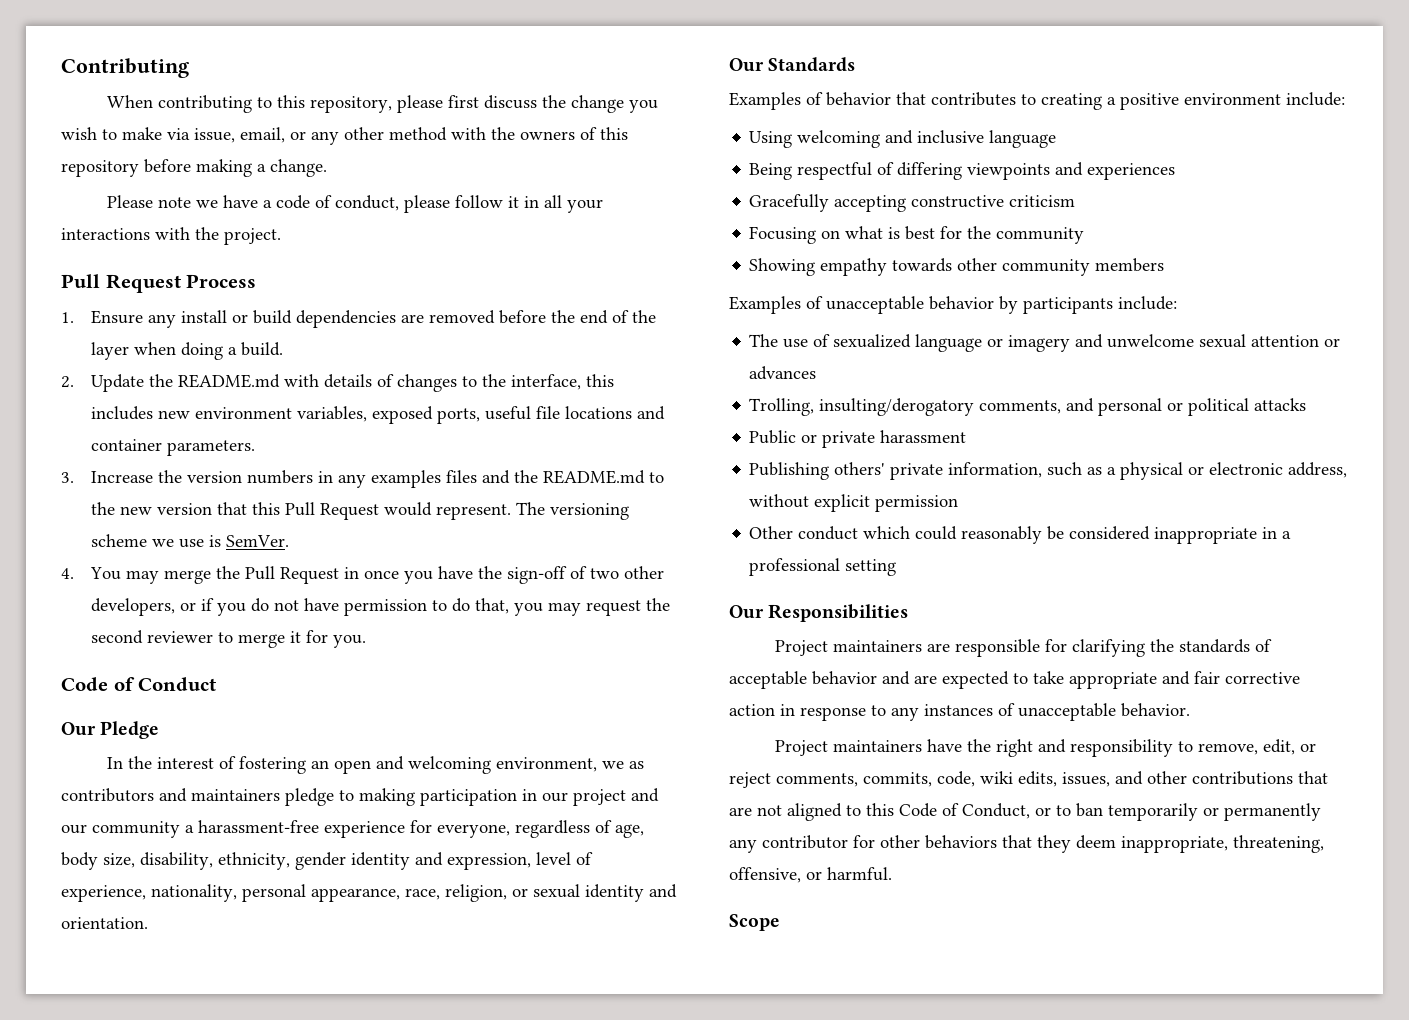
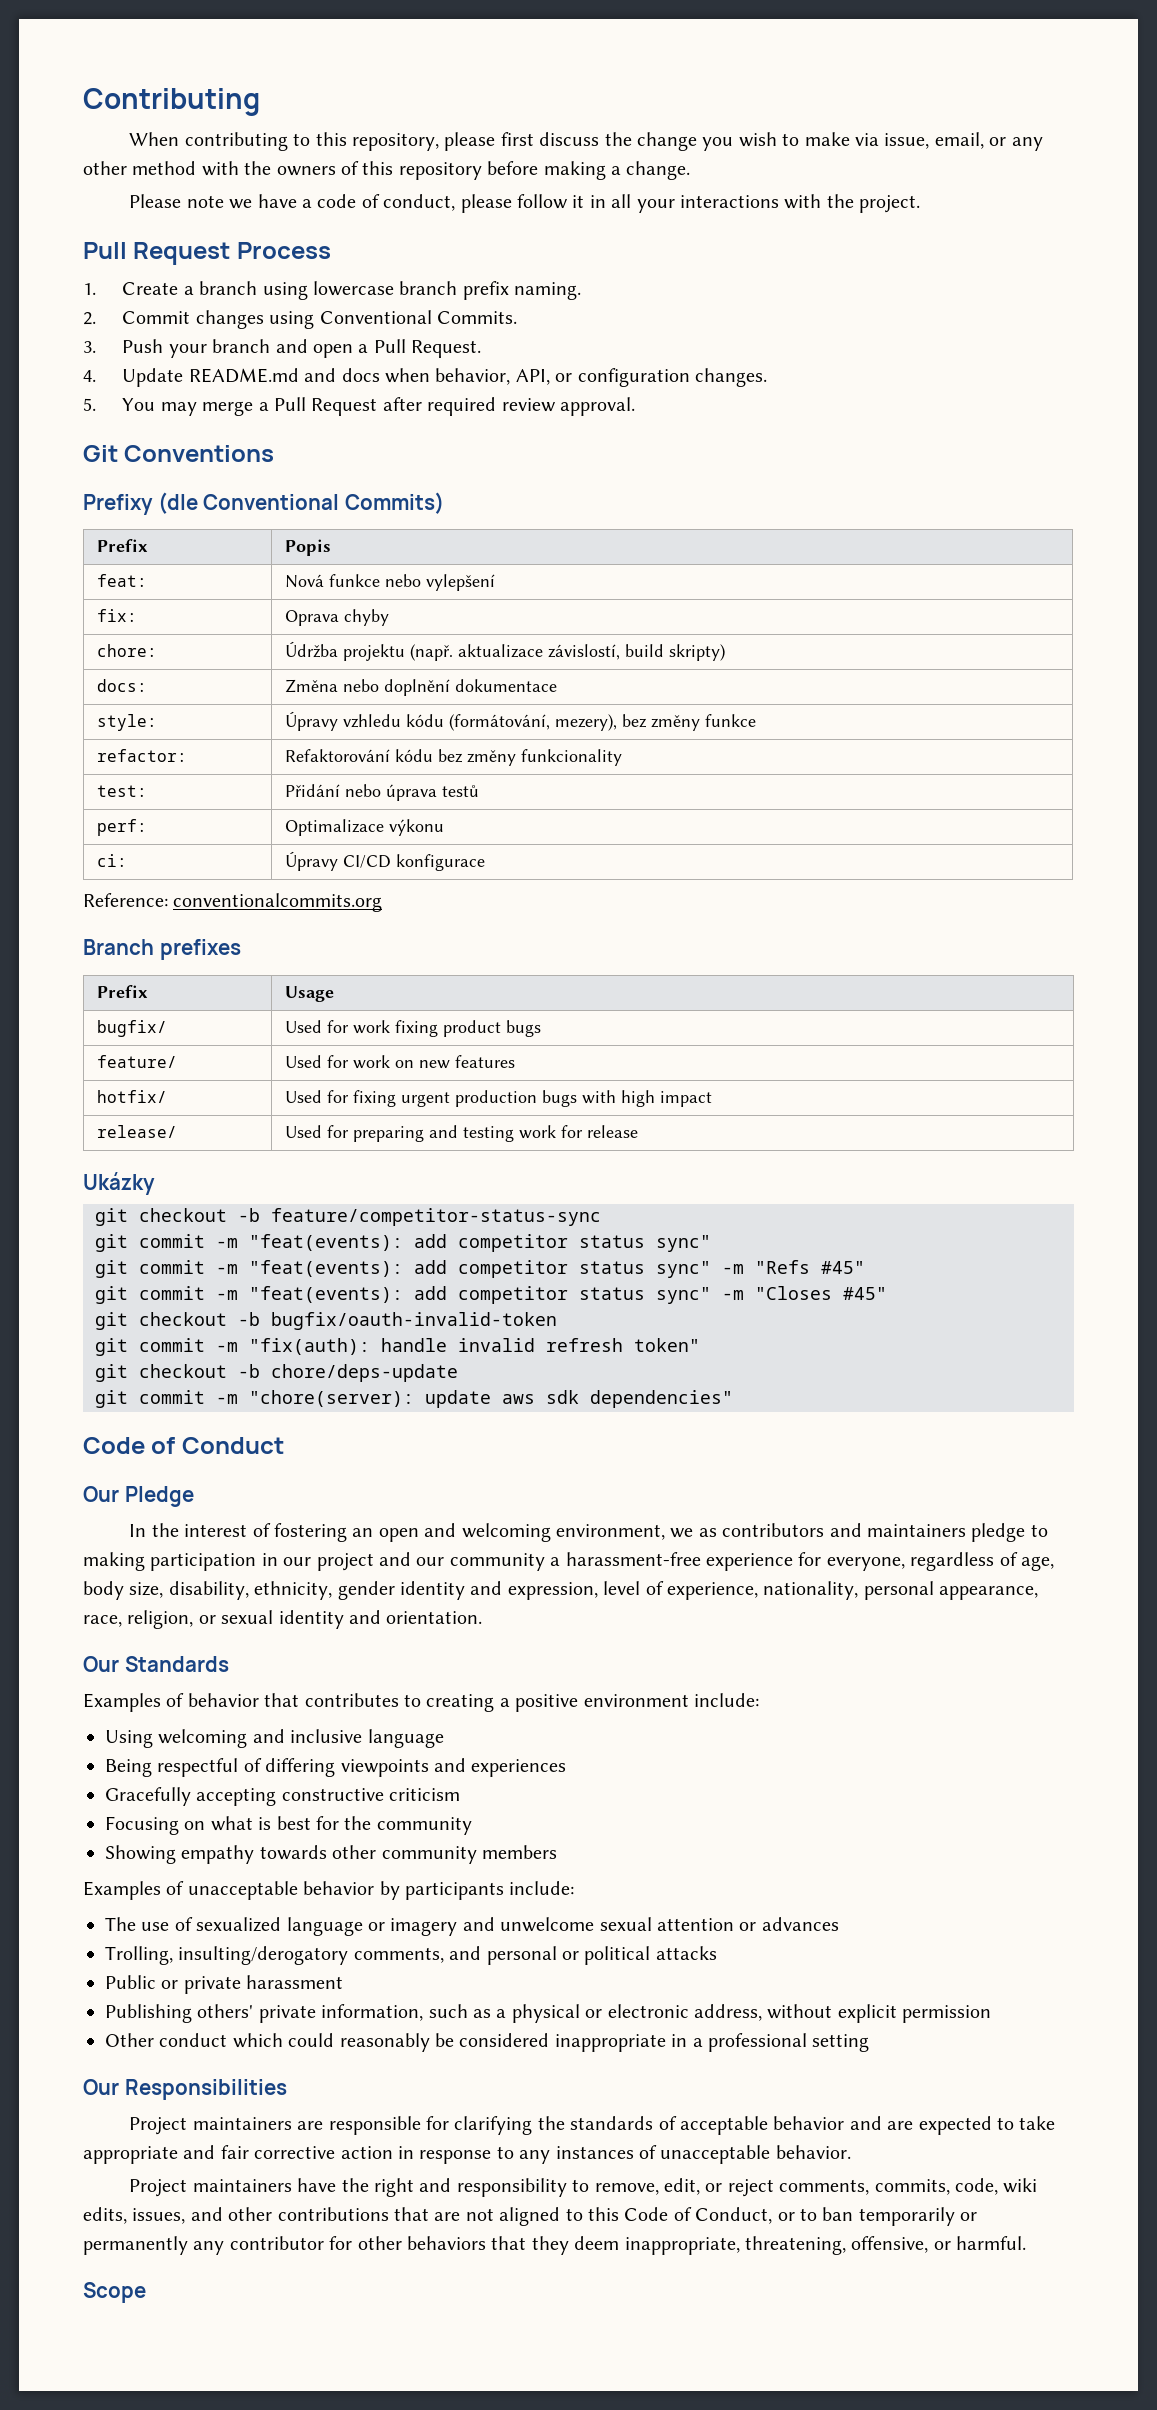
- 1. Ensure any install or build dependencies are removed before the end of the layer when doing a build.
- 2. Update the README.md with details of changes to the interface, this includes new environment variables, exposed ports, useful file locations and container parameters.
- 3. Increase the version numbers in any examples files and the README.md to the new version that this Pull Request would represent. The versioning scheme we use is SemVer.
- 4. You may merge the Pull Request in once you have the sign-off of two other developers, or if you do not have permission to do that, you may request the second reviewer to merge it for you.
+ 1. Create a branch using lowercase branch prefix naming.
+ 2. Commit changes using Conventional Commits.
+ 3. Push your branch and open a Pull Request.
+ 4. Update README.md and docs when behavior, API, or configuration changes.
+ 5. You may merge a Pull Request after required review approval.
+ Git Conventions
+ Prefixy (dle Conventional Commits)
+ Prefix | Popis
+ feat: | Nová funkce nebo vylepšení
+ fix: | Oprava chyby
+ chore: | Údržba projektu (např. aktualizace závislostí, build skripty)
+ docs: | Změna nebo doplnění dokumentace
+ style: | Úpravy vzhledu kódu (formátování, mezery), bez změny funkce
+ refactor: | Refaktorování kódu bez změny funkcionality
+ test: | Přidání nebo úprava testů
+ perf: | Optimalizace výkonu
+ ci: | Úpravy CI/CD konfigurace
+ Reference: conventionalcommits.org
+ Branch prefixes
+ Prefix | Usage
+ bugfix/ | Used for work fixing product bugs
+ feature/ | Used for work on new features
+ hotfix/ | Used for fixing urgent production bugs with high impact
+ release/ | Used for preparing and testing work for release
+ Ukázky
+ git checkout -b feature/competitor-status-sync
+ git commit -m "feat(events): add competitor status sync"
+ git commit -m "feat(events): add competitor status sync" -m "Refs #45"
+ git commit -m "feat(events): add competitor status sync" -m "Closes #45"
+ git checkout -b bugfix/oauth-invalid-token
+ git commit -m "fix(auth): handle invalid refresh token"
+ git checkout -b chore/deps-update
+ git commit -m "chore(server): update aws sdk dependencies"

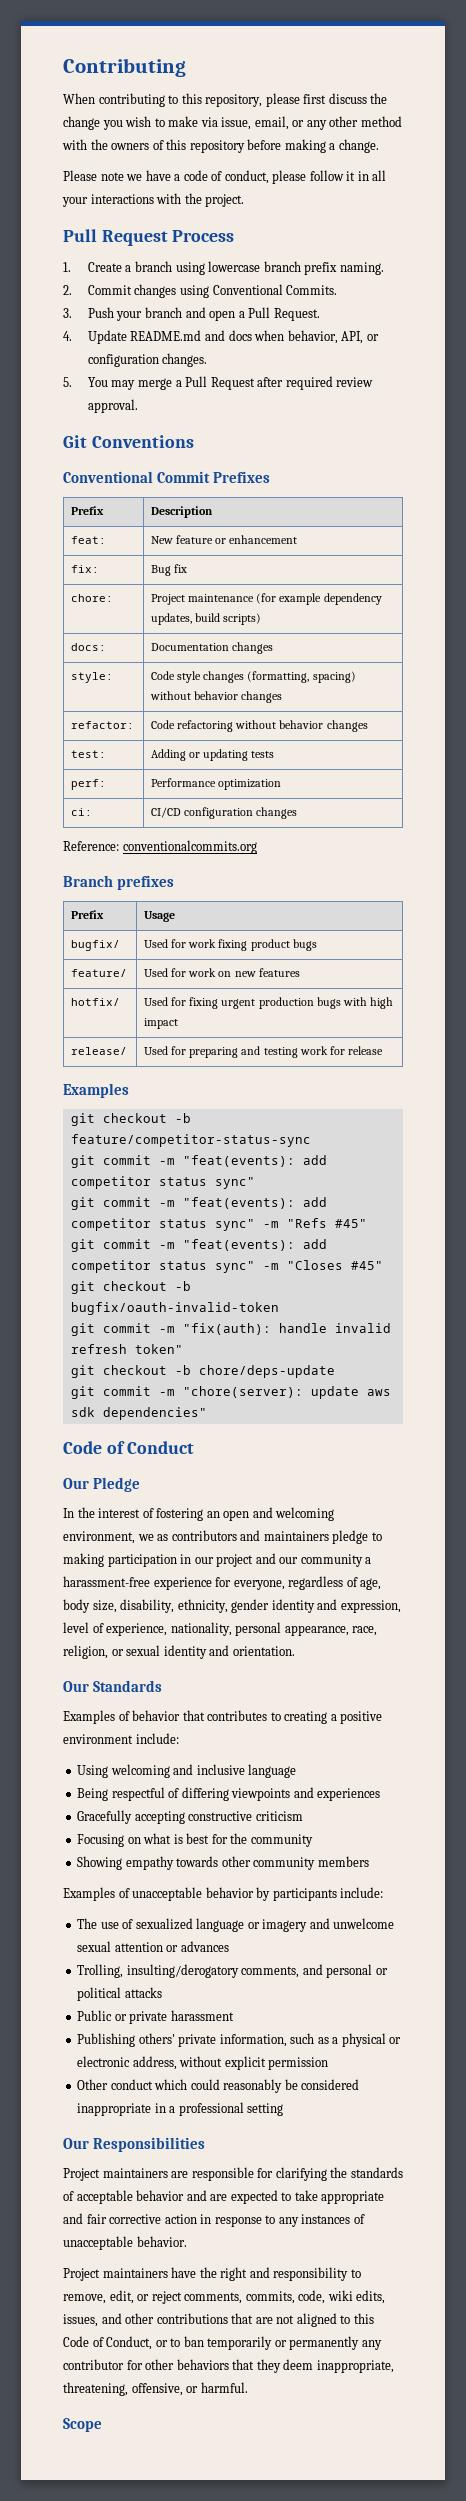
- Prefixy (dle Conventional Commits)
- Prefix | Popis
+ Conventional Commit Prefixes
+ Prefix | Description
- feat: | Nová funkce nebo vylepšení
+ feat: | New feature or enhancement
- fix: | Oprava chyby
+ fix: | Bug fix
- chore: | Údržba projektu (např. aktualizace závislostí, build skripty)
- docs: | Změna nebo doplnění dokumentace
- style: | Úpravy vzhledu kódu (formátování, mezery), bez změny funkce
- refactor: | Refaktorování kódu bez změny funkcionality
- test: | Přidání nebo úprava testů
+ chore: | Project maintenance (for example dependency updates, build scripts)
+ docs: | Documentation changes
+ style: | Code style changes (formatting, spacing) without behavior changes
+ refactor: | Code refactoring without behavior changes
+ test: | Adding or updating tests
- perf: | Optimalizace výkonu
+ perf: | Performance optimization
- ci: | Úpravy CI/CD konfigurace
+ ci: | CI/CD configuration changes
  release/ | Used for preparing and testing work for release
- Ukázky
+ Examples

